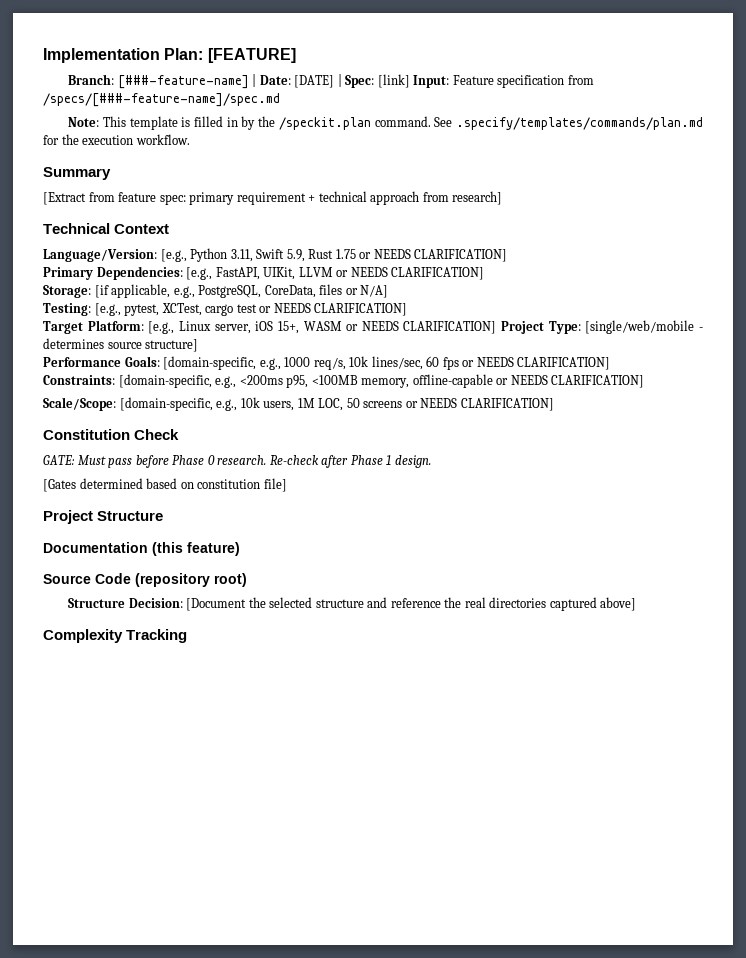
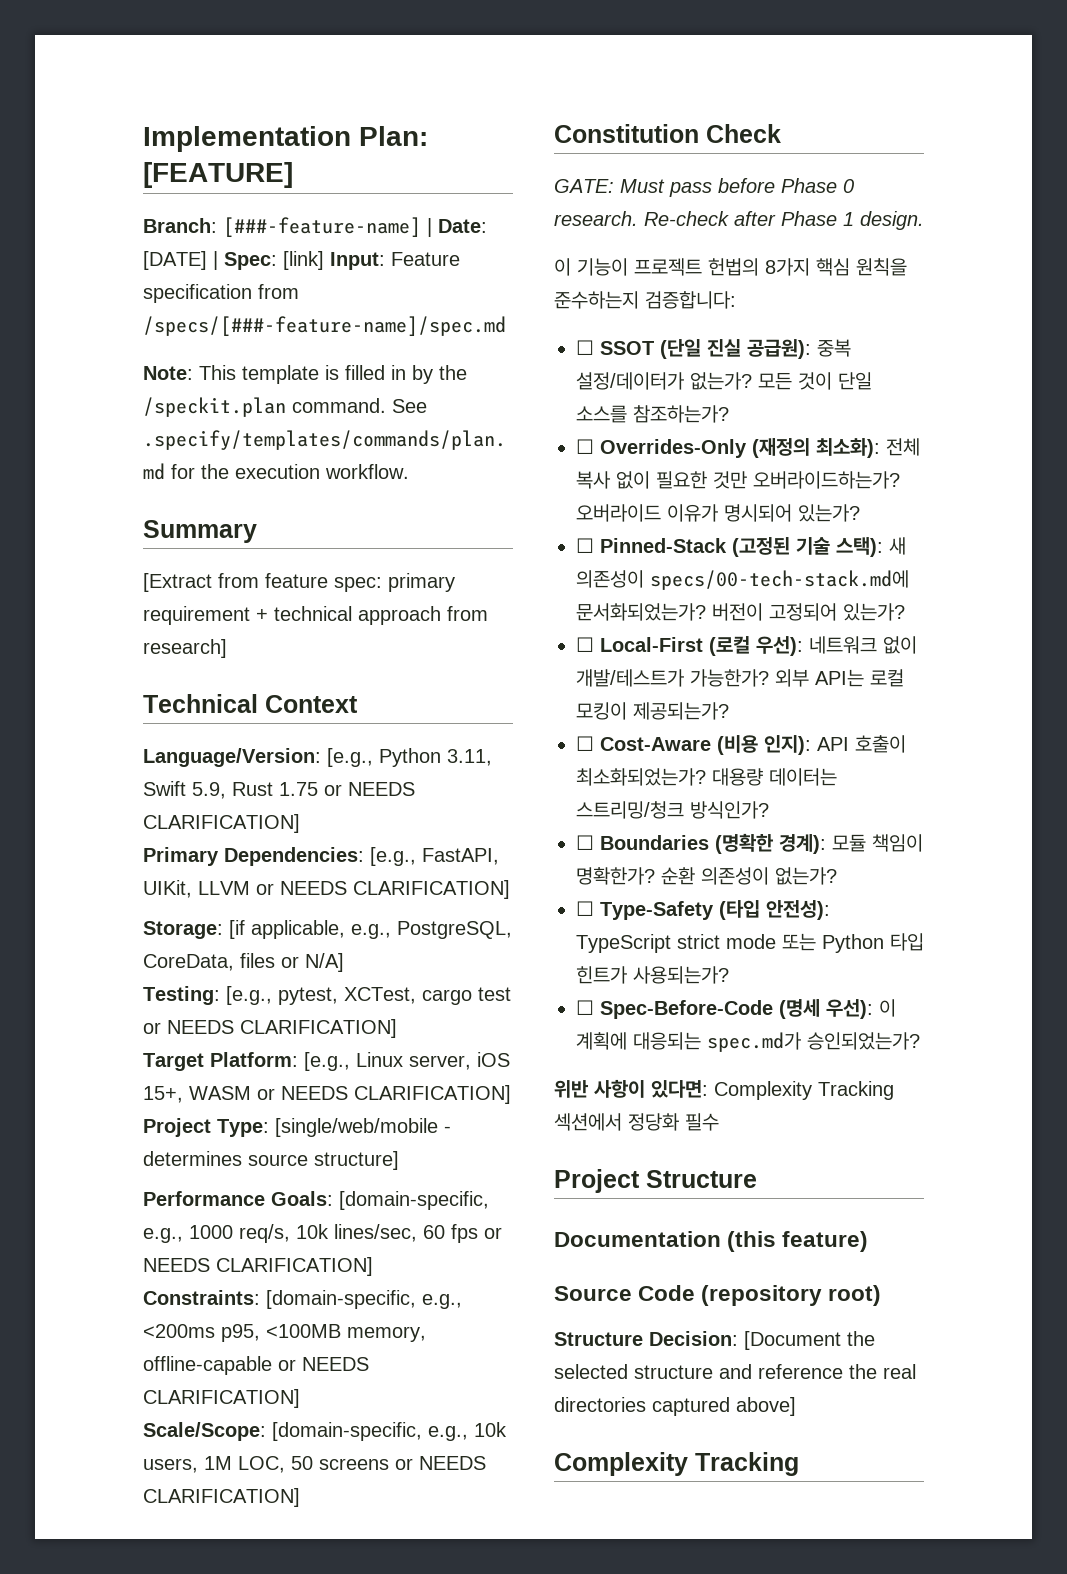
- [Gates determined based on constitution file]
+ 이 기능이 프로젝트 헌법의 8가지 핵심 원칙을 준수하는지 검증합니다:
+ ☐ SSOT (단일 진실 공급원): 중복 설정/데이터가 없는가? 모든 것이 단일 소스를 참조하는가?
+ ☐ Overrides-Only (재정의 최소화): 전체 복사 없이 필요한 것만 오버라이드하는가? 오버라이드 이유가 명시되어 있는가?
+ ☐ Pinned-Stack (고정된 기술 스택): 새 의존성이 specs/00-tech-stack.md에 문서화되었는가? 버전이 고정되어 있는가?
+ ☐ Local-First (로컬 우선): 네트워크 없이 개발/테스트가 가능한가? 외부 API는 로컬 모킹이 제공되는가?
+ ☐ Cost-Aware (비용 인지): API 호출이 최소화되었는가? 대용량 데이터는 스트리밍/청크 방식인가?
+ ☐ Boundaries (명확한 경계): 모듈 책임이 명확한가? 순환 의존성이 없는가?
+ ☐ Type-Safety (타입 안전성): TypeScript strict mode 또는 Python 타입 힌트가 사용되는가?
+ ☐ Spec-Before-Code (명세 우선): 이 계획에 대응되는 spec.md가 승인되었는가?
+ 위반 사항이 있다면: Complexity Tracking 섹션에서 정당화 필수

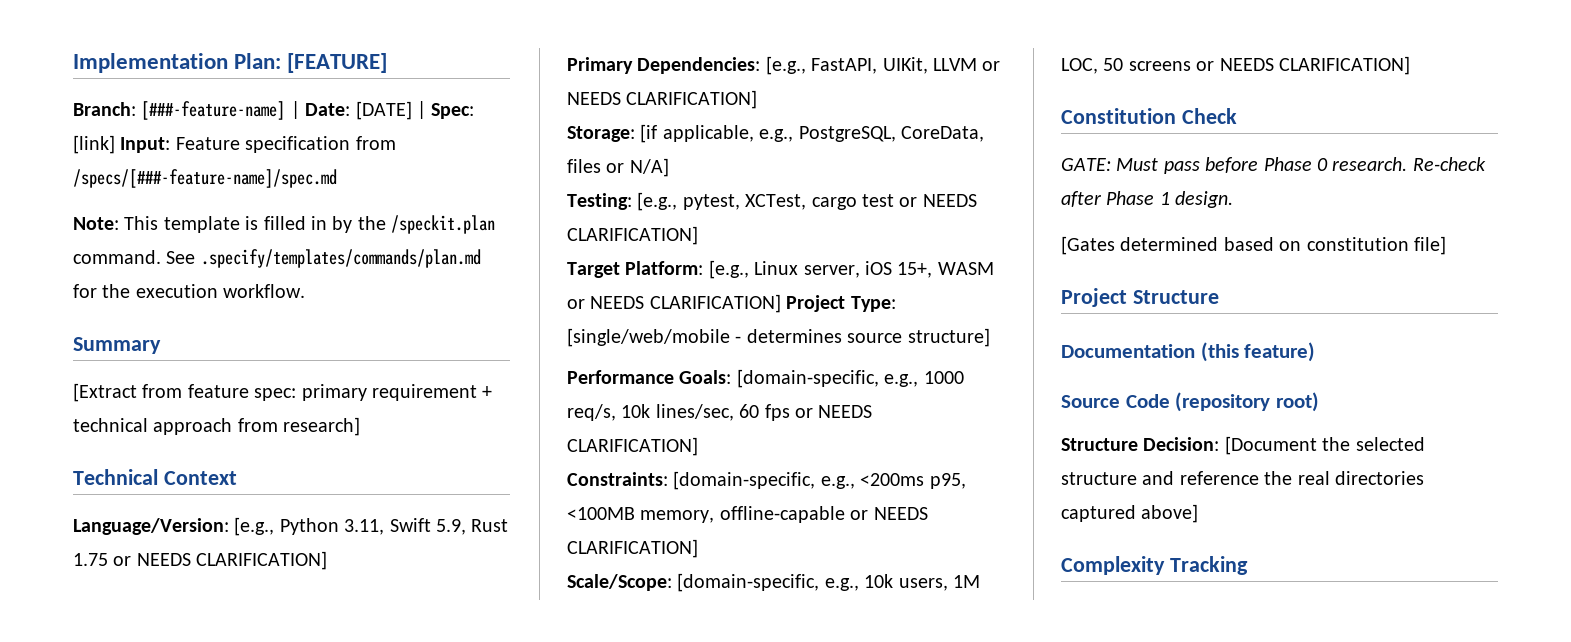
- 이 기능이 프로젝트 헌법의 8가지 핵심 원칙을 준수하는지 검증합니다:
- ☐ SSOT (단일 진실 공급원): 중복 설정/데이터가 없는가? 모든 것이 단일 소스를 참조하는가?
- ☐ Overrides-Only (재정의 최소화): 전체 복사 없이 필요한 것만 오버라이드하는가? 오버라이드 이유가 명시되어 있는가?
- ☐ Pinned-Stack (고정된 기술 스택): 새 의존성이 specs/00-tech-stack.md에 문서화되었는가? 버전이 고정되어 있는가?
- ☐ Local-First (로컬 우선): 네트워크 없이 개발/테스트가 가능한가? 외부 API는 로컬 모킹이 제공되는가?
- ☐ Cost-Aware (비용 인지): API 호출이 최소화되었는가? 대용량 데이터는 스트리밍/청크 방식인가?
- ☐ Boundaries (명확한 경계): 모듈 책임이 명확한가? 순환 의존성이 없는가?
- ☐ Type-Safety (타입 안전성): TypeScript strict mode 또는 Python 타입 힌트가 사용되는가?
- ☐ Spec-Before-Code (명세 우선): 이 계획에 대응되는 spec.md가 승인되었는가?
- 위반 사항이 있다면: Complexity Tracking 섹션에서 정당화 필수
+ [Gates determined based on constitution file]

